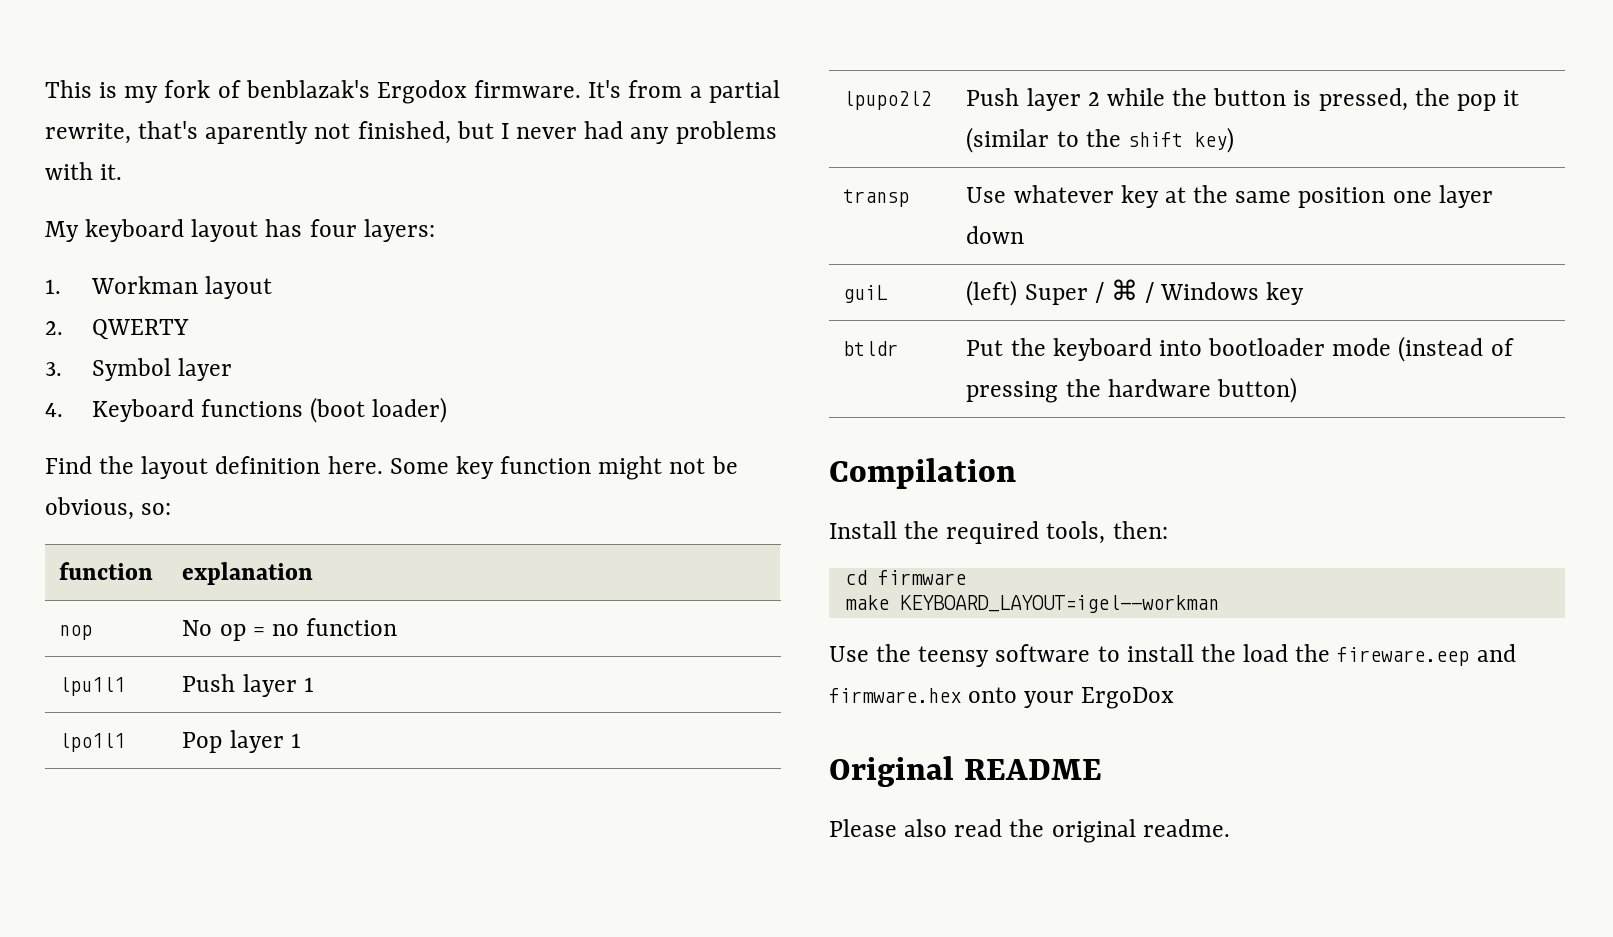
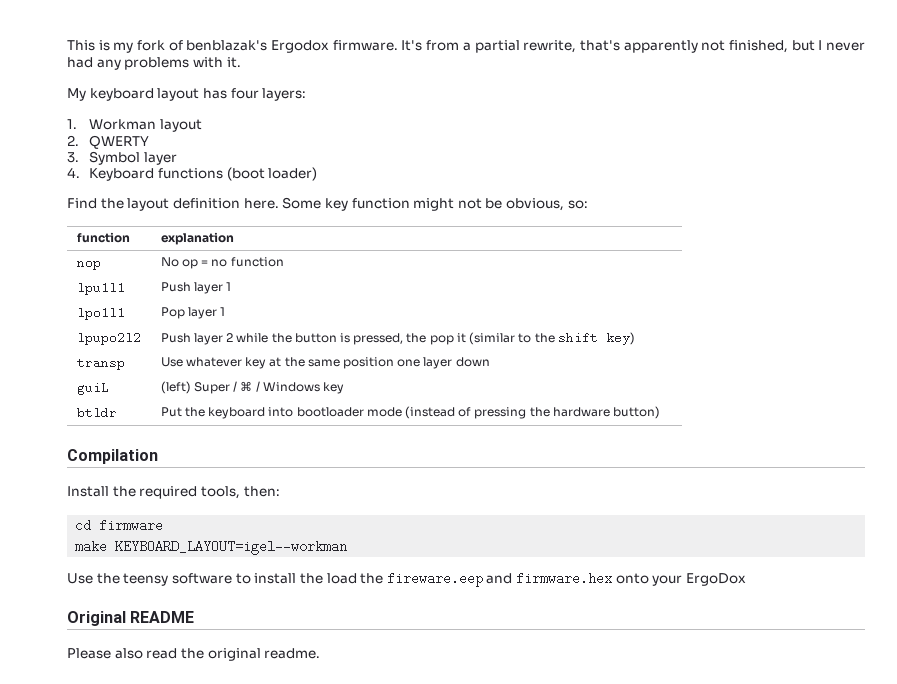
- It's from a partial rewrite, that's aparently not finished, but I never had any problems with it.
+ It's from a partial rewrite, that's apparently not finished, but I never had any problems with it.

